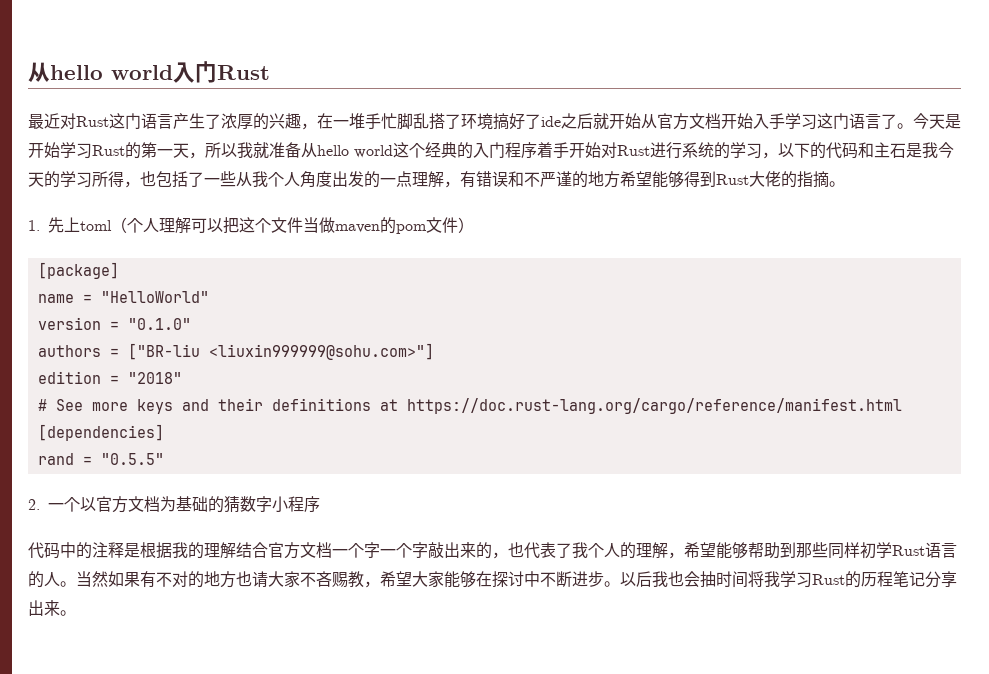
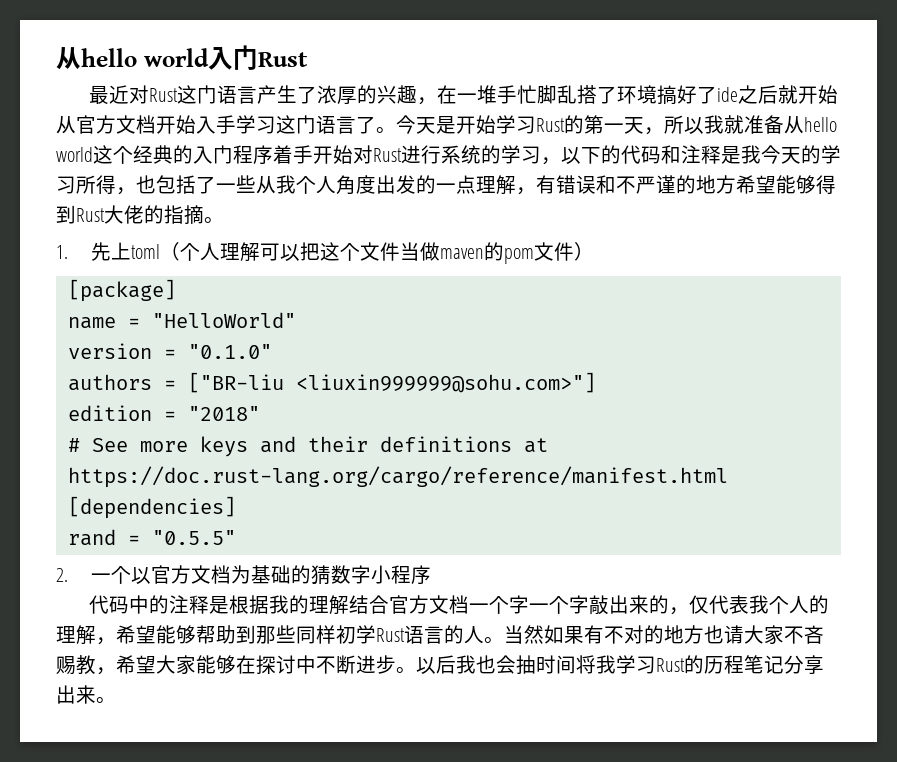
- 今天是开始学习Rust的第一天，所以我就准备从hello world这个经典的入门程序着手开始对Rust进行系统的学习，以下的代码和主石是我今天的学习所得，也包括了一些从我个人角度出发的一点理解，有错误和不严谨的地方希望能够得到Rust大佬的指摘。
+ 今天是开始学习Rust的第一天，所以我就准备从hello world这个经典的入门程序着手开始对Rust进行系统的学习，以下的代码和注释是我今天的学习所得，也包括了一些从我个人角度出发的一点理解，有错误和不严谨的地方希望能够得到Rust大佬的指摘。
- 代码中的注释是根据我的理解结合官方文档一个字一个字敲出来的，也代表了我个人的理解，希望能够帮助到那些同样初学Rust语言的人。
+ 代码中的注释是根据我的理解结合官方文档一个字一个字敲出来的，仅代表我个人的理解，希望能够帮助到那些同样初学Rust语言的人。

